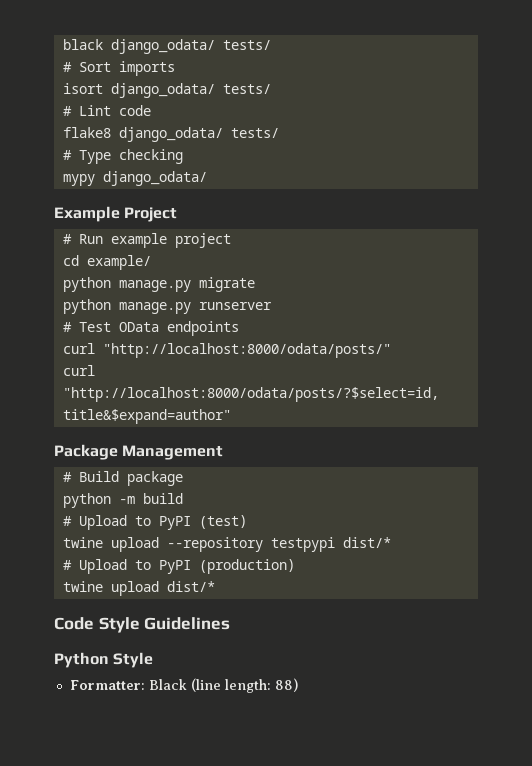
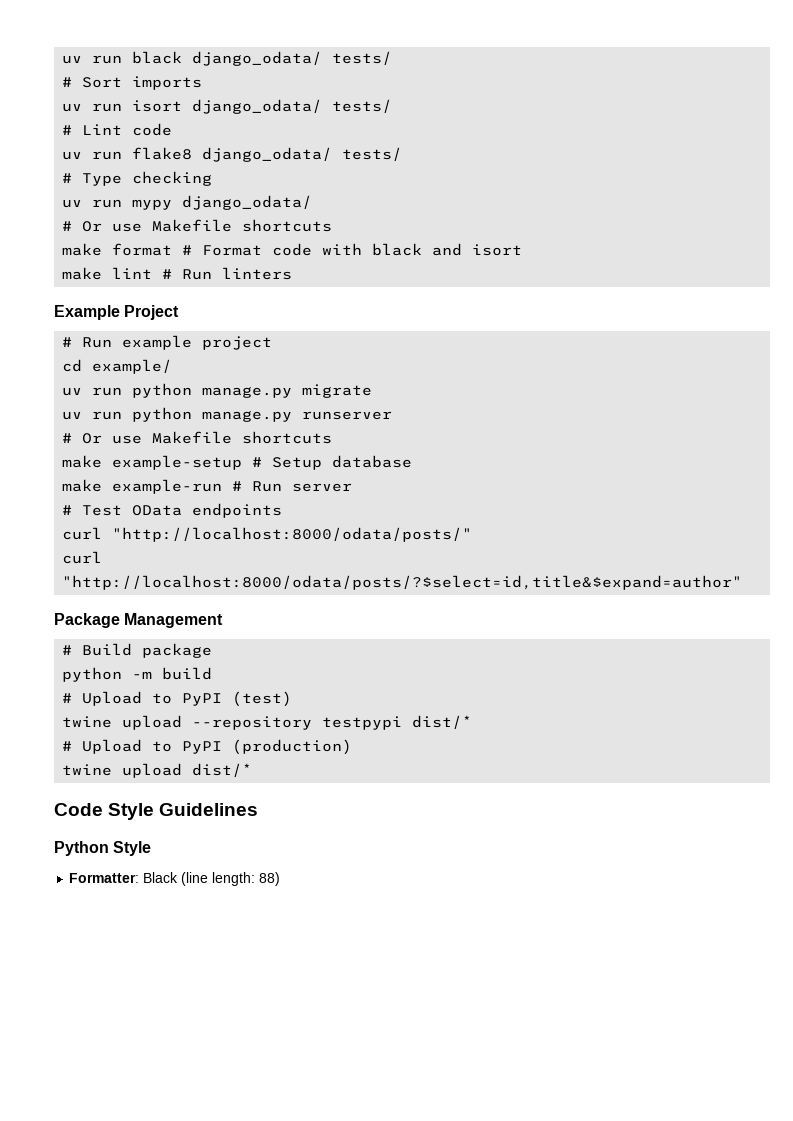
- black django_odata/ tests/
+ uv run black django_odata/ tests/
- isort django_odata/ tests/
+ uv run isort django_odata/ tests/
- flake8 django_odata/ tests/
+ uv run flake8 django_odata/ tests/
- mypy django_odata/
+ uv run mypy django_odata/
+ # Or use Makefile shortcuts
+ make format # Format code with black and isort
+ make lint # Run linters
- python manage.py migrate
+ uv run python manage.py migrate
- python manage.py runserver
+ uv run python manage.py runserver
+ # Or use Makefile shortcuts
+ make example-setup # Setup database
+ make example-run # Run server

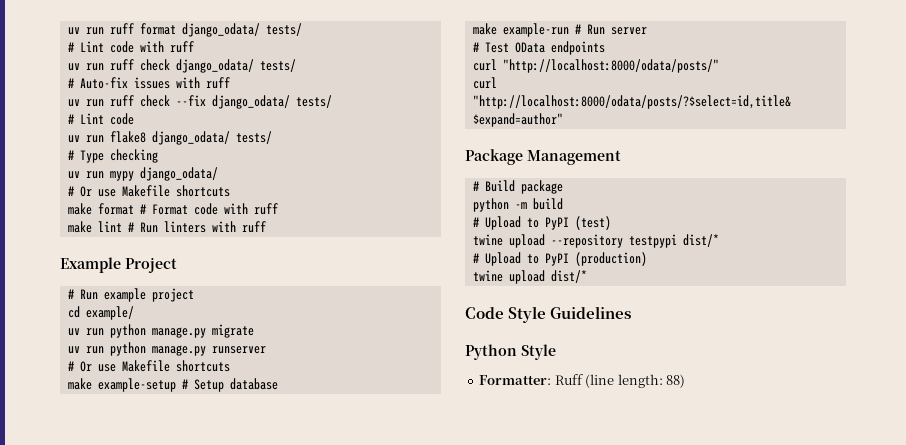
- uv run black django_odata/ tests/
- # Sort imports
- uv run isort django_odata/ tests/
+ uv run ruff format django_odata/ tests/
+ # Lint code with ruff
+ uv run ruff check django_odata/ tests/
+ # Auto-fix issues with ruff
+ uv run ruff check --fix django_odata/ tests/
- make format # Format code with black and isort
+ make format # Format code with ruff
- make lint # Run linters
+ make lint # Run linters with ruff
- Formatter: Black (line length: 88)
+ Formatter: Ruff (line length: 88)

